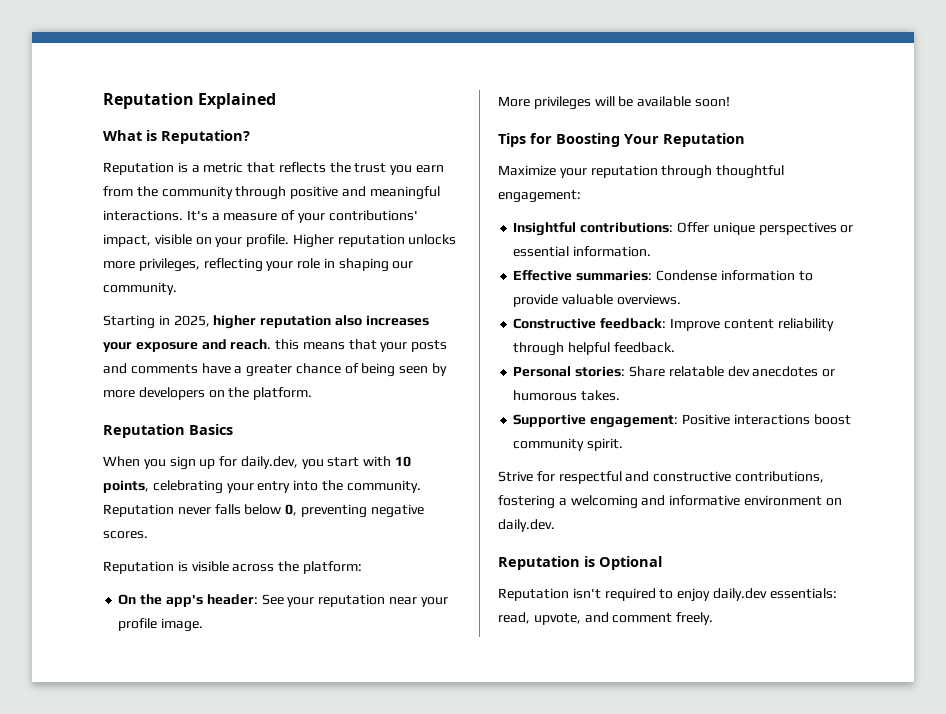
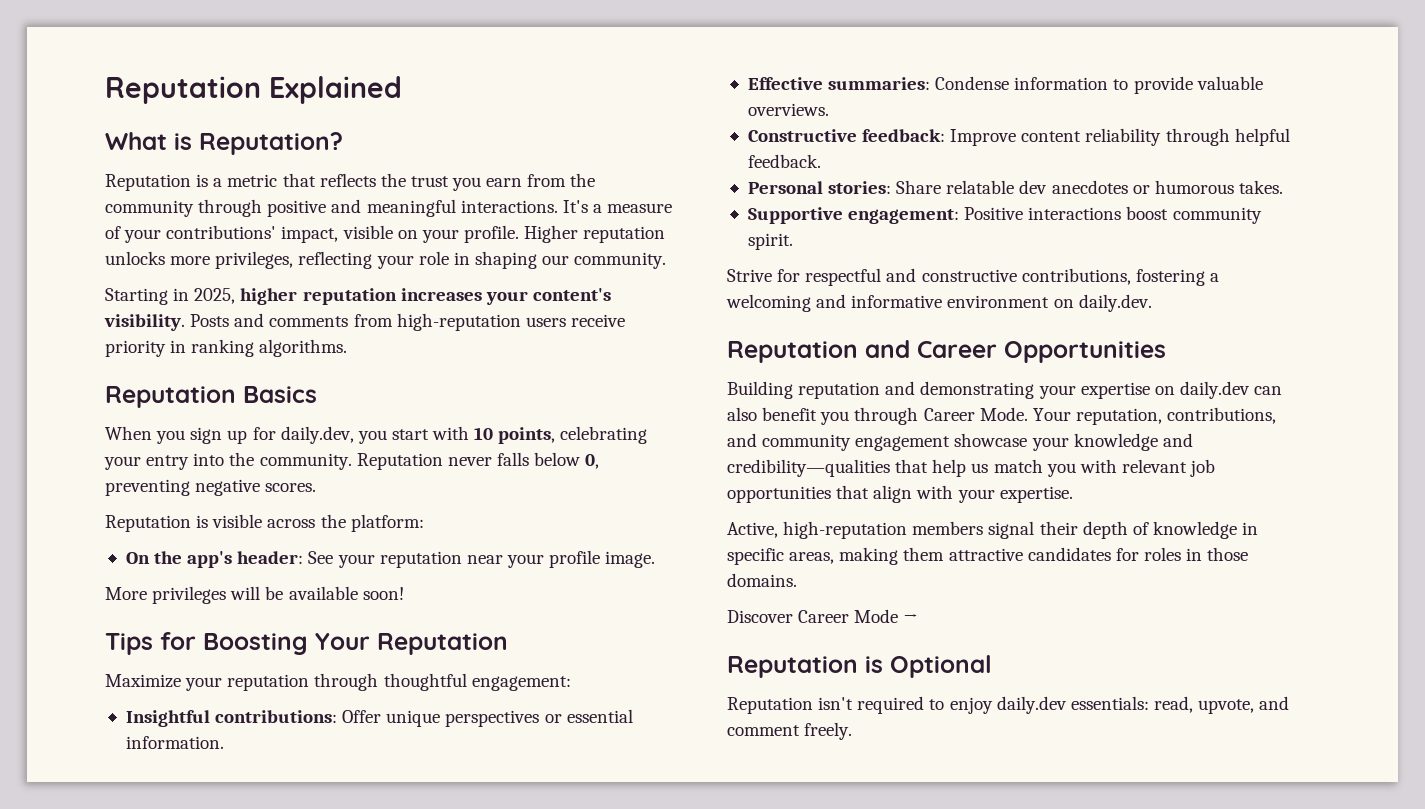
- Starting in 2025, higher reputation also increases your exposure and reach. this means that your posts and comments have a greater chance of being seen by more developers on the platform.
+ Starting in 2025, higher reputation increases your content's visibility. Posts and comments from high-reputation users receive priority in ranking algorithms.
+ Reputation and Career Opportunities
+ Building reputation and demonstrating your expertise on daily.dev can also benefit you through Career Mode. Your reputation, contributions, and community engagement showcase your knowledge and credibility—qualities that help us match you with relevant job opportunities that align with your expertise.
+ Active, high-reputation members signal their depth of knowledge in specific areas, making them attractive candidates for roles in those domains.
+ Discover Career Mode →

